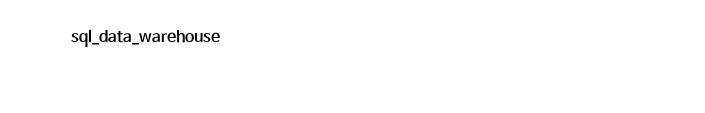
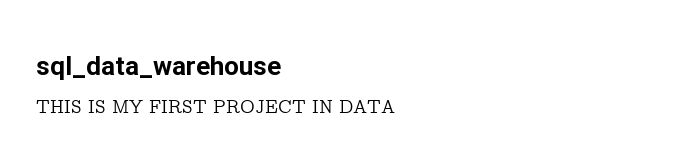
+ THIS IS MY FIRST PROJECT IN DATA

